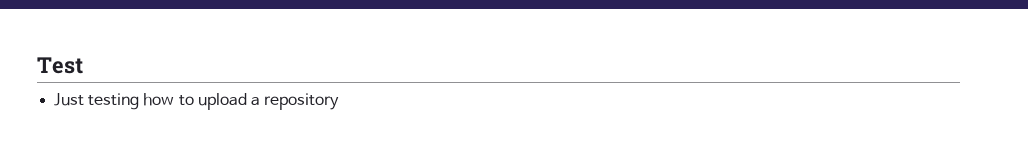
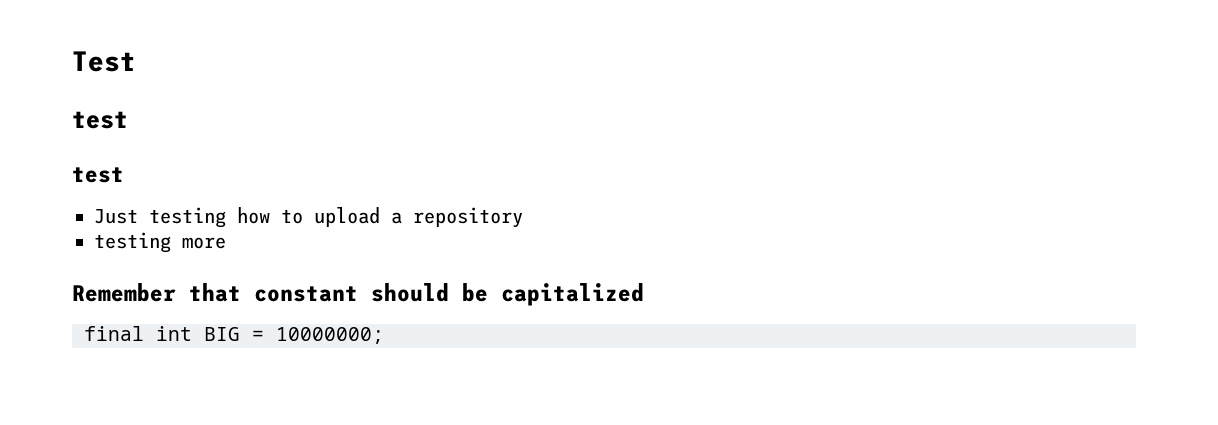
  Test
+ test
+ test
+ testing more
+ Remember that constant should be capitalized
+ final int BIG = 10000000;

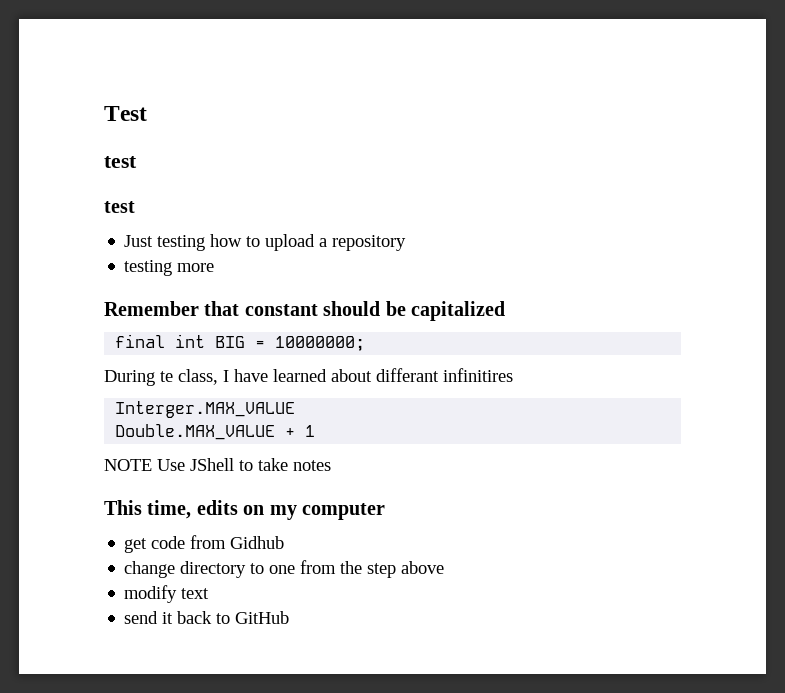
+ During te class, I have learned about differant infinitires
+ Interger.MAX_VALUE
+ Double.MAX_VALUE + 1
+ NOTE Use JShell to take notes
+ This time, edits on my computer
+ get code from Gidhub
+ change directory to one from the step above
+ modify text
+ send it back to GitHub

